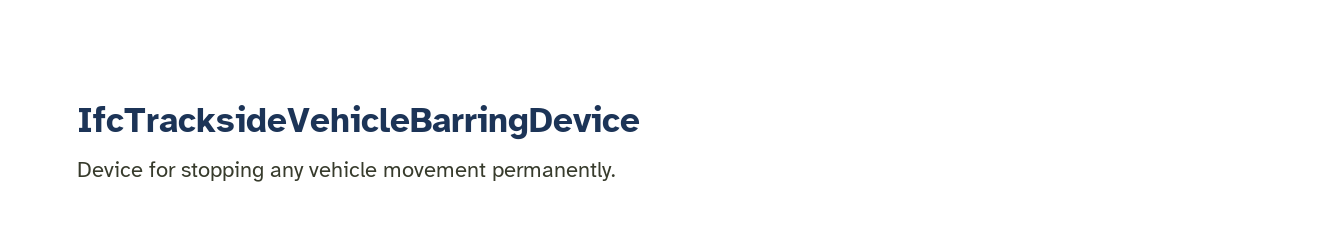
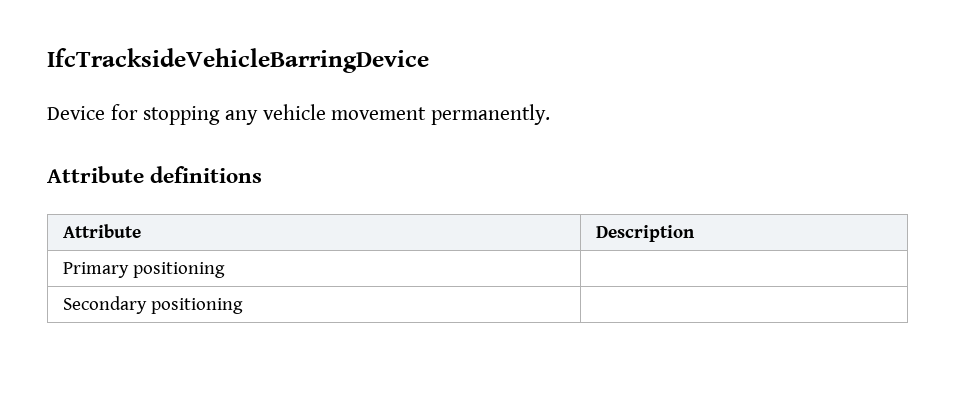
+ Attribute definitions
+ Attribute | Description
+ Primary positioning |
+ Secondary positioning |

